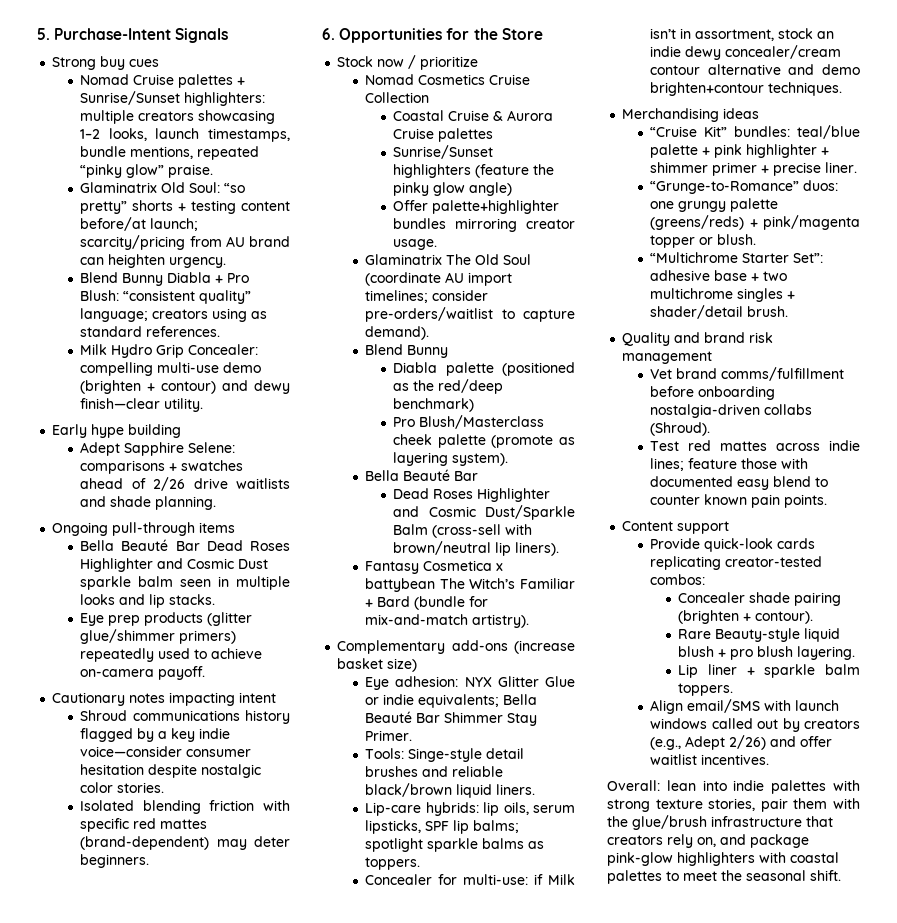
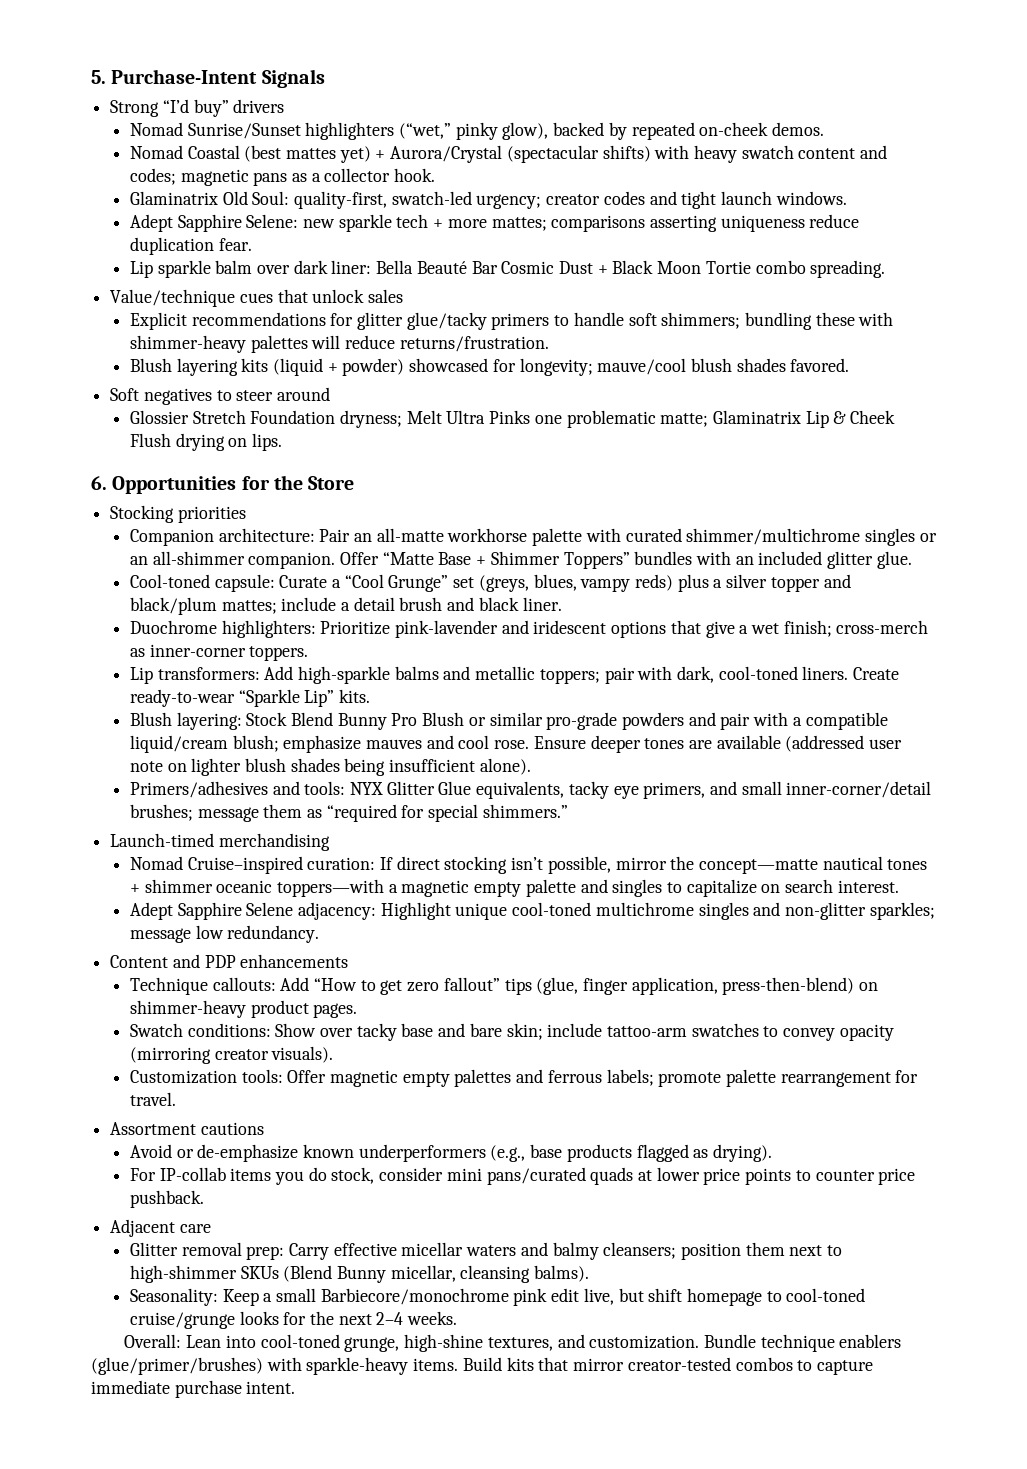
- Strong buy cues
- Nomad Cruise palettes + Sunrise/Sunset highlighters: multiple creators showcasing 1–2 looks, launch timestamps, bundle mentions, repeated “pinky glow” praise.
- Glaminatrix Old Soul: “so pretty” shorts + testing content before/at launch; scarcity/pricing from AU brand can heighten urgency.
- Blend Bunny Diabla + Pro Blush: “consistent quality” language; creators using as standard references.
- Milk Hydro Grip Concealer: compelling multi-use demo (brighten + contour) and dewy finish—clear utility.
- Early hype building
- Adept Sapphire Selene: comparisons + swatches ahead of 2/26 drive waitlists and shade planning.
- Ongoing pull-through items
- Bella Beauté Bar Dead Roses Highlighter and Cosmic Dust sparkle balm seen in multiple looks and lip stacks.
- Eye prep products (glitter glue/shimmer primers) repeatedly used to achieve on-camera payoff.
- Cautionary notes impacting intent
- Shroud communications history flagged by a key indie voice—consider consumer hesitation despite nostalgic color stories.
- Isolated blending friction with specific red mattes (brand-dependent) may deter beginners.
+ Strong “I’d buy” drivers
+ Nomad Sunrise/Sunset highlighters (“wet,” pinky glow), backed by repeated on-cheek demos.
+ Nomad Coastal (best mattes yet) + Aurora/Crystal (spectacular shifts) with heavy swatch content and codes; magnetic pans as a collector hook.
+ Glaminatrix Old Soul: quality-first, swatch-led urgency; creator codes and tight launch windows.
+ Adept Sapphire Selene: new sparkle tech + more mattes; comparisons asserting uniqueness reduce duplication fear.
+ Lip sparkle balm over dark liner: Bella Beauté Bar Cosmic Dust + Black Moon Tortie combo spreading.
+ Value/technique cues that unlock sales
+ Explicit recommendations for glitter glue/tacky primers to handle soft shimmers; bundling these with shimmer-heavy palettes will reduce returns/frustration.
+ Blush layering kits (liquid + powder) showcased for longevity; mauve/cool blush shades favored.
+ Soft negatives to steer around
+ Glossier Stretch Foundation dryness; Melt Ultra Pinks one problematic matte; Glaminatrix Lip & Cheek Flush drying on lips.
- Stock now / prioritize
- Nomad Cosmetics Cruise Collection
- Coastal Cruise & Aurora Cruise palettes
- Sunrise/Sunset highlighters (feature the pinky glow angle)
- Offer palette+highlighter bundles mirroring creator usage.
- Glaminatrix The Old Soul (coordinate AU import timelines; consider pre-orders/waitlist to capture demand).
- Blend Bunny
- Diabla palette (positioned as the red/deep benchmark)
- Pro Blush/Masterclass cheek palette (promote as layering system).
- Bella Beauté Bar
- Dead Roses Highlighter and Cosmic Dust/Sparkle Balm (cross-sell with brown/neutral lip liners).
- Fantasy Cosmetica x battybean The Witch’s Familiar + Bard (bundle for mix-and-match artistry).
- Complementary add-ons (increase basket size)
- Eye adhesion: NYX Glitter Glue or indie equivalents; Bella Beauté Bar Shimmer Stay Primer.
- Tools: Singe-style detail brushes and reliable black/brown liquid liners.
- Lip-care hybrids: lip oils, serum lipsticks, SPF lip balms; spotlight sparkle balms as toppers.
- Concealer for multi-use: if Milk isn’t in assortment, stock an indie dewy concealer/cream contour alternative and demo brighten+contour techniques.
- Merchandising ideas
- “Cruise Kit” bundles: teal/blue palette + pink highlighter + shimmer primer + precise liner.
- “Grunge-to-Romance” duos: one grungy palette (greens/reds) + pink/magenta topper or blush.
- “Multichrome Starter Set”: adhesive base + two multichrome singles + shader/detail brush.
- Quality and brand risk management
- Vet brand comms/fulfillment before onboarding nostalgia-driven collabs (Shroud).
- Test red mattes across indie lines; feature those with documented easy blend to counter known pain points.
- Content support
- Provide quick-look cards replicating creator-tested combos:
- Concealer shade pairing (brighten + contour).
- Rare Beauty-style liquid blush + pro blush layering.
- Lip liner + sparkle balm toppers.
- Align email/SMS with launch windows called out by creators (e.g., Adept 2/26) and offer waitlist incentives.
- Overall: lean into indie palettes with strong texture stories, pair them with the glue/brush infrastructure that creators rely on, and package pink-glow highlighters with coastal palettes to meet the seasonal shift.
+ Stocking priorities
+ Companion architecture: Pair an all-matte workhorse palette with curated shimmer/multichrome singles or an all-shimmer companion. Offer “Matte Base + Shimmer Toppers” bundles with an included glitter glue.
+ Cool-toned capsule: Curate a “Cool Grunge” set (greys, blues, vampy reds) plus a silver topper and black/plum mattes; include a detail brush and black liner.
+ Duochrome highlighters: Prioritize pink-lavender and iridescent options that give a wet finish; cross-merch as inner-corner toppers.
+ Lip transformers: Add high-sparkle balms and metallic toppers; pair with dark, cool-toned liners. Create ready-to-wear “Sparkle Lip” kits.
+ Blush layering: Stock Blend Bunny Pro Blush or similar pro-grade powders and pair with a compatible liquid/cream blush; emphasize mauves and cool rose. Ensure deeper tones are available (addressed user note on lighter blush shades being insufficient alone).
+ Primers/adhesives and tools: NYX Glitter Glue equivalents, tacky eye primers, and small inner-corner/detail brushes; message them as “required for special shimmers.”
+ Launch-timed merchandising
+ Nomad Cruise–inspired curation: If direct stocking isn’t possible, mirror the concept—matte nautical tones + shimmer oceanic toppers—with a magnetic empty palette and singles to capitalize on search interest.
+ Adept Sapphire Selene adjacency: Highlight unique cool-toned multichrome singles and non-glitter sparkles; message low redundancy.
+ Content and PDP enhancements
+ Technique callouts: Add “How to get zero fallout” tips (glue, finger application, press-then-blend) on shimmer-heavy product pages.
+ Swatch conditions: Show over tacky base and bare skin; include tattoo-arm swatches to convey opacity (mirroring creator visuals).
+ Customization tools: Offer magnetic empty palettes and ferrous labels; promote palette rearrangement for travel.
+ Assortment cautions
+ Avoid or de-emphasize known underperformers (e.g., base products flagged as drying).
+ For IP-collab items you do stock, consider mini pans/curated quads at lower price points to counter price pushback.
+ Adjacent care
+ Glitter removal prep: Carry effective micellar waters and balmy cleansers; position them next to high-shimmer SKUs (Blend Bunny micellar, cleansing balms).
+ Seasonality: Keep a small Barbiecore/monochrome pink edit live, but shift homepage to cool-toned cruise/grunge looks for the next 2–4 weeks.
+ Overall: Lean into cool-toned grunge, high-shine textures, and customization. Bundle technique enablers (glue/primer/brushes) with sparkle-heavy items. Build kits that mirror creator-tested combos to capture immediate purchase intent.

